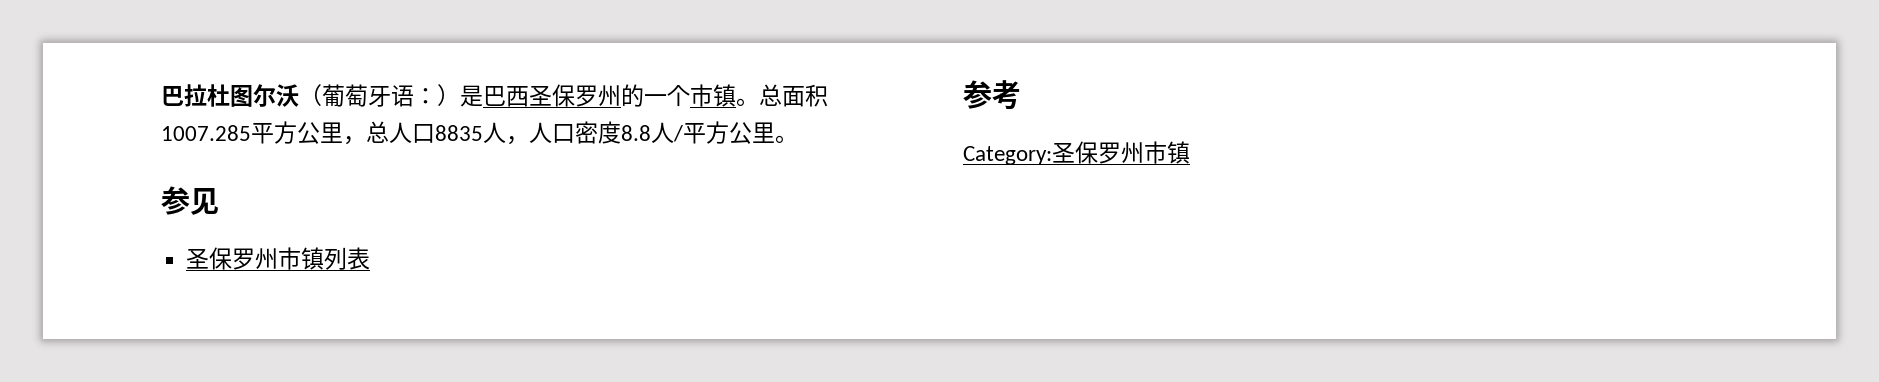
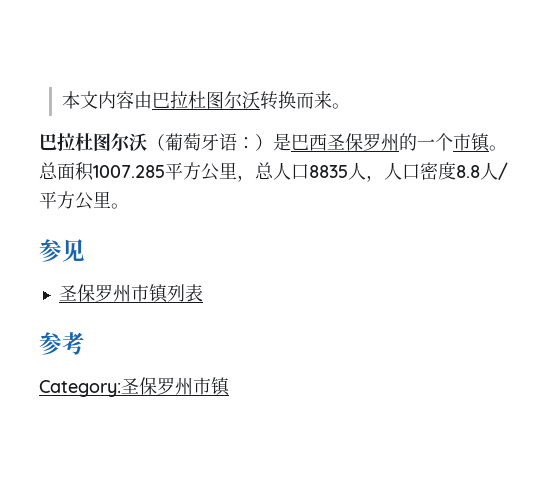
+ 本文内容由巴拉杜图尔沃转换而来。

